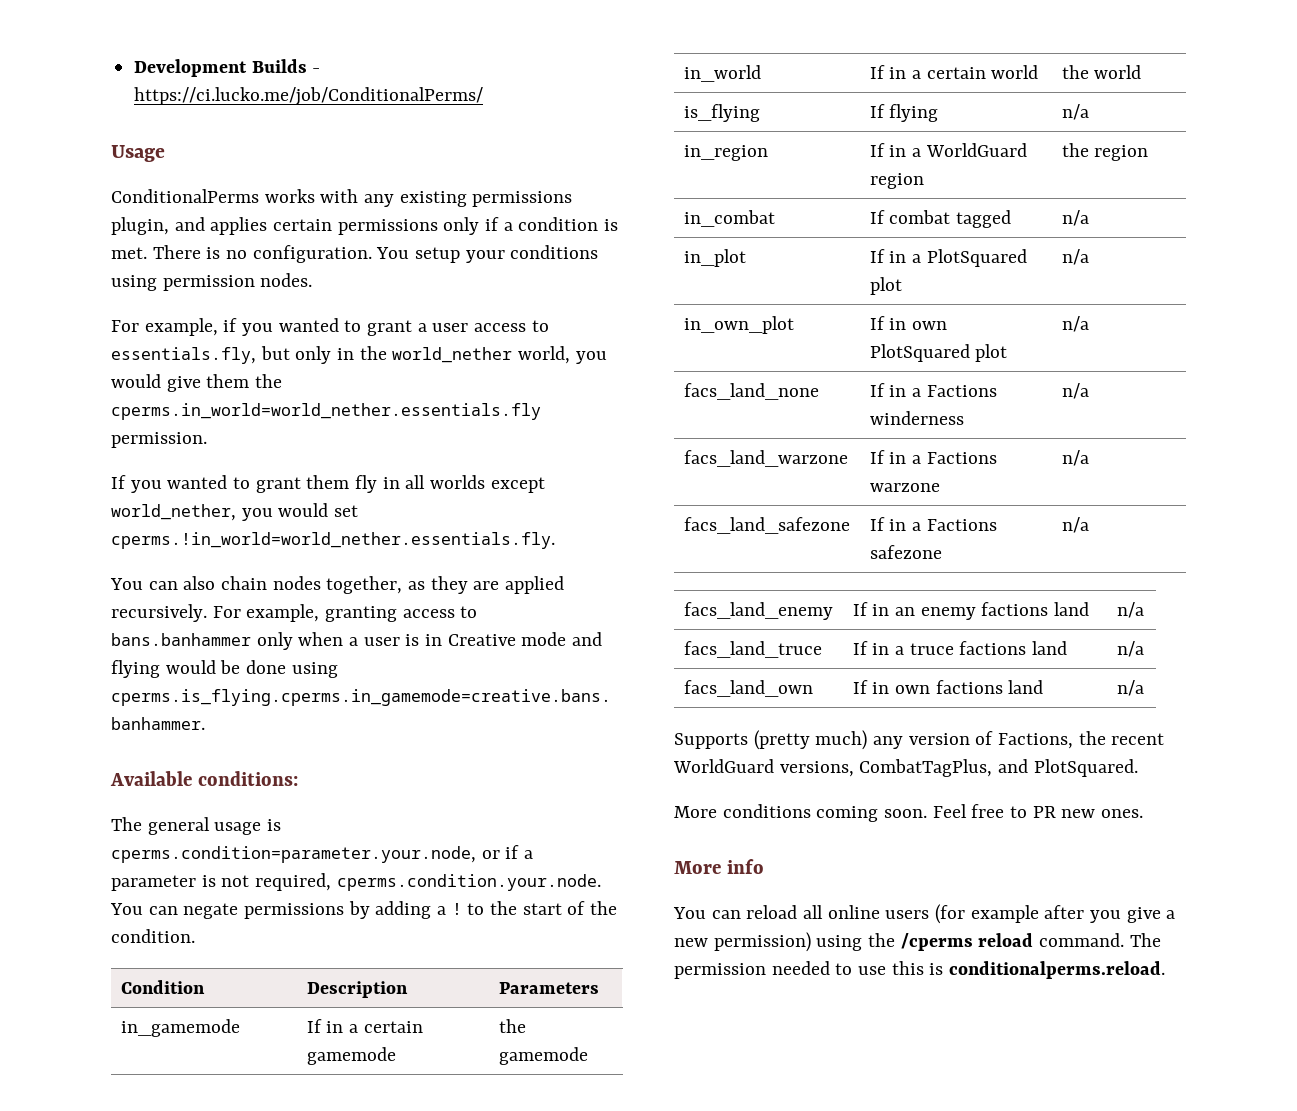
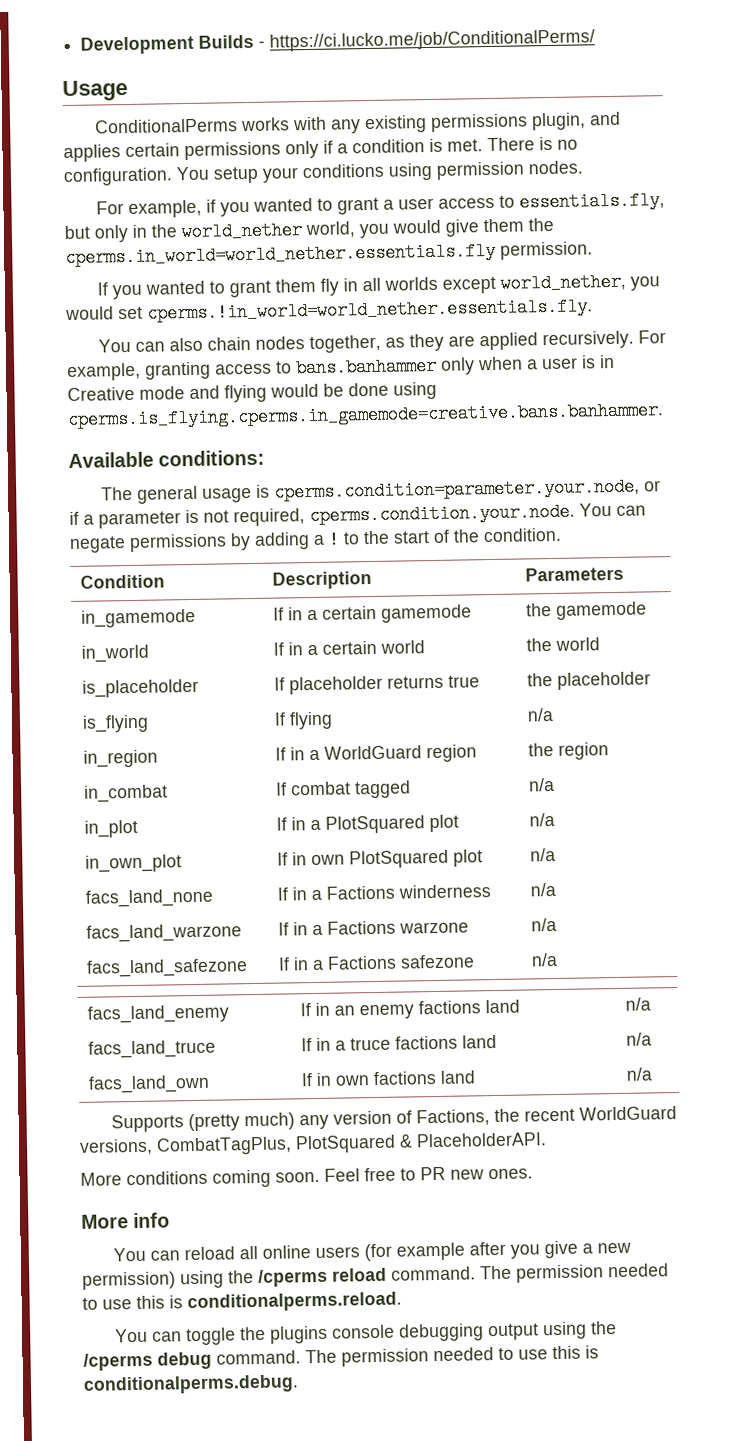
+ is_placeholder | If placeholder returns true | the placeholder
- Supports (pretty much) any version of Factions, the recent WorldGuard versions, CombatTagPlus, and PlotSquared.
+ Supports (pretty much) any version of Factions, the recent WorldGuard versions, CombatTagPlus, PlotSquared & PlaceholderAPI.
+ You can toggle the plugins console debugging output using the /cperms debug command. The permission needed to use this is conditionalperms.debug.

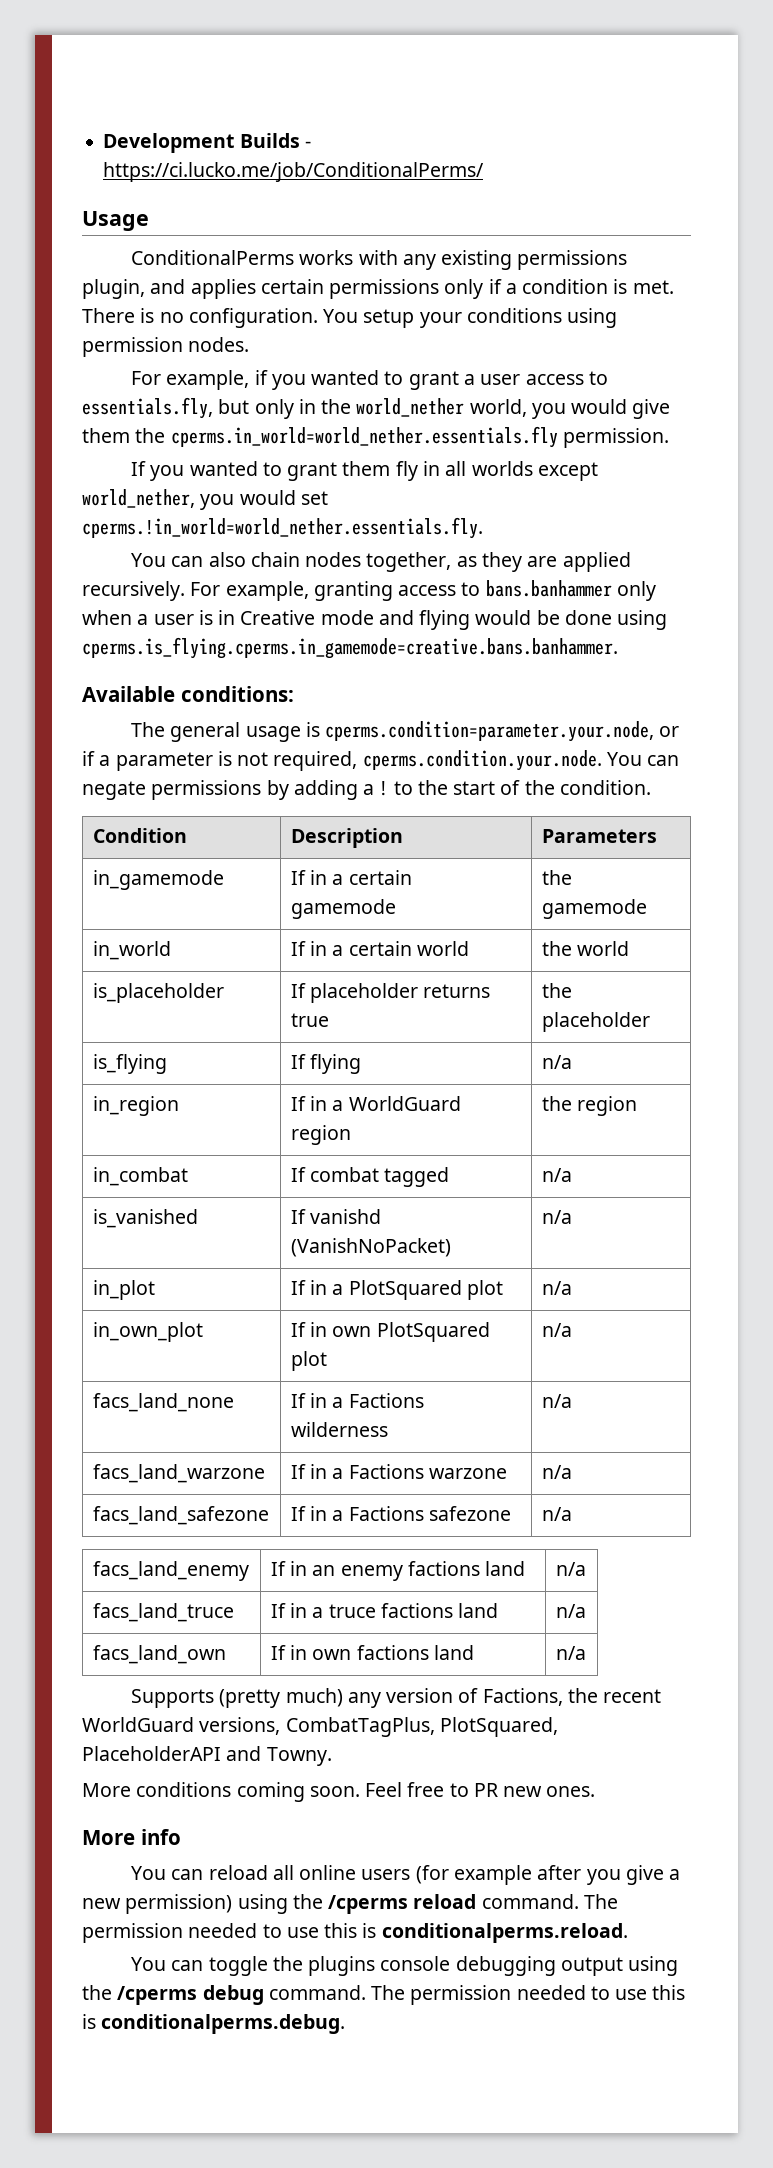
+ is_vanished | If vanishd (VanishNoPacket) | n/a
- facs_land_none | If in a Factions winderness | n/a
+ facs_land_none | If in a Factions wilderness | n/a
- Supports (pretty much) any version of Factions, the recent WorldGuard versions, CombatTagPlus, PlotSquared & PlaceholderAPI.
+ Supports (pretty much) any version of Factions, the recent WorldGuard versions, CombatTagPlus, PlotSquared, PlaceholderAPI and Towny.

